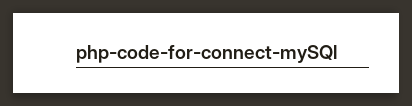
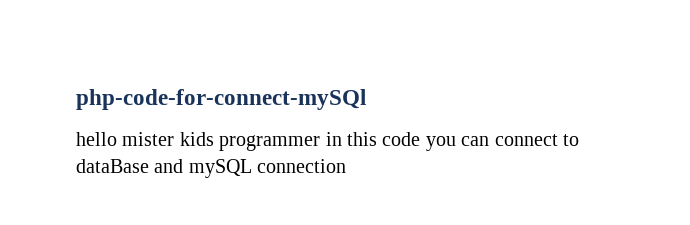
+ hello mister kids programmer in this code you can connect to dataBase and mySQL connection

